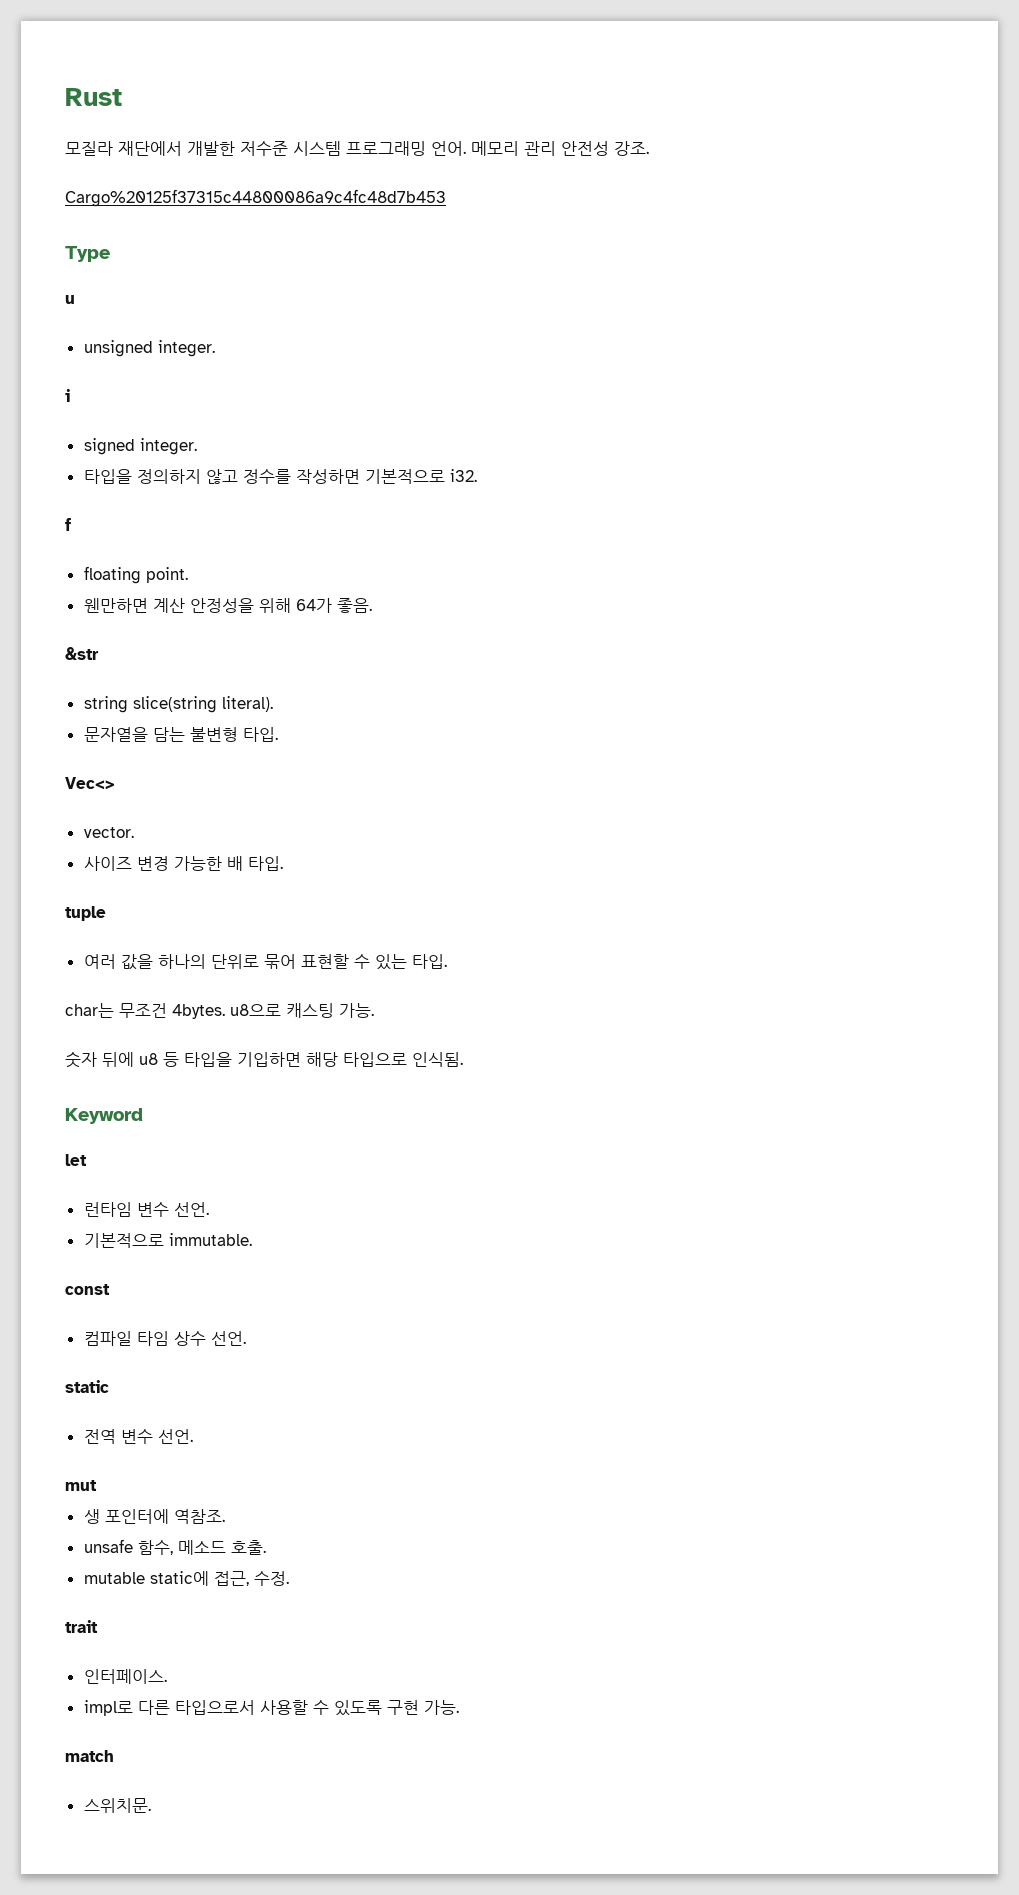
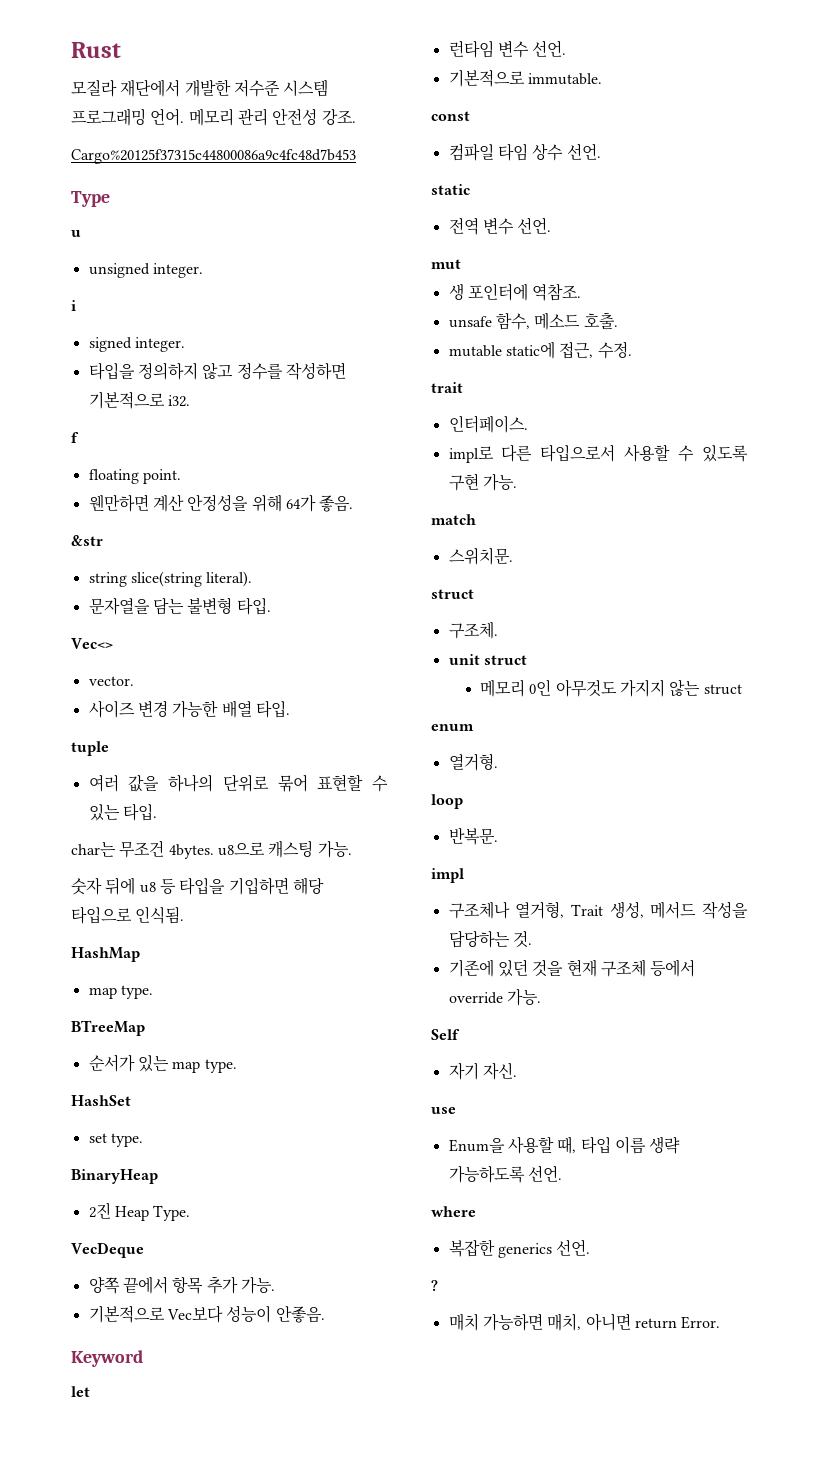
- 사이즈 변경 가능한 배 타입.
+ 사이즈 변경 가능한 배열 타입.
+ HashMap
+ map type.
+ BTreeMap
+ 순서가 있는 map type.
+ HashSet
+ set type.
+ BinaryHeap
+ 2진 Heap Type.
+ VecDeque
+ 양쪽 끝에서 항목 추가 가능.
+ 기본적으로 Vec보다 성능이 안좋음.
  스위치문.
+ struct
+ 구조체.
+ unit struct
+ 메모리 0인 아무것도 가지지 않는 struct
+ enum
+ 열거형.
+ loop
+ 반복문.
+ impl
+ 구조체나 열거형, Trait 생성, 메서드 작성을 담당하는 것.
+ 기존에 있던 것을 현재 구조체 등에서 override 가능.
+ Self
+ 자기 자신.
+ use
+ Enum을 사용할 때, 타입 이름 생략 가능하도록 선언.
+ where
+ 복잡한 generics 선언.
+ ?
+ 매치 가능하면 매치, 아니면 return Error.

